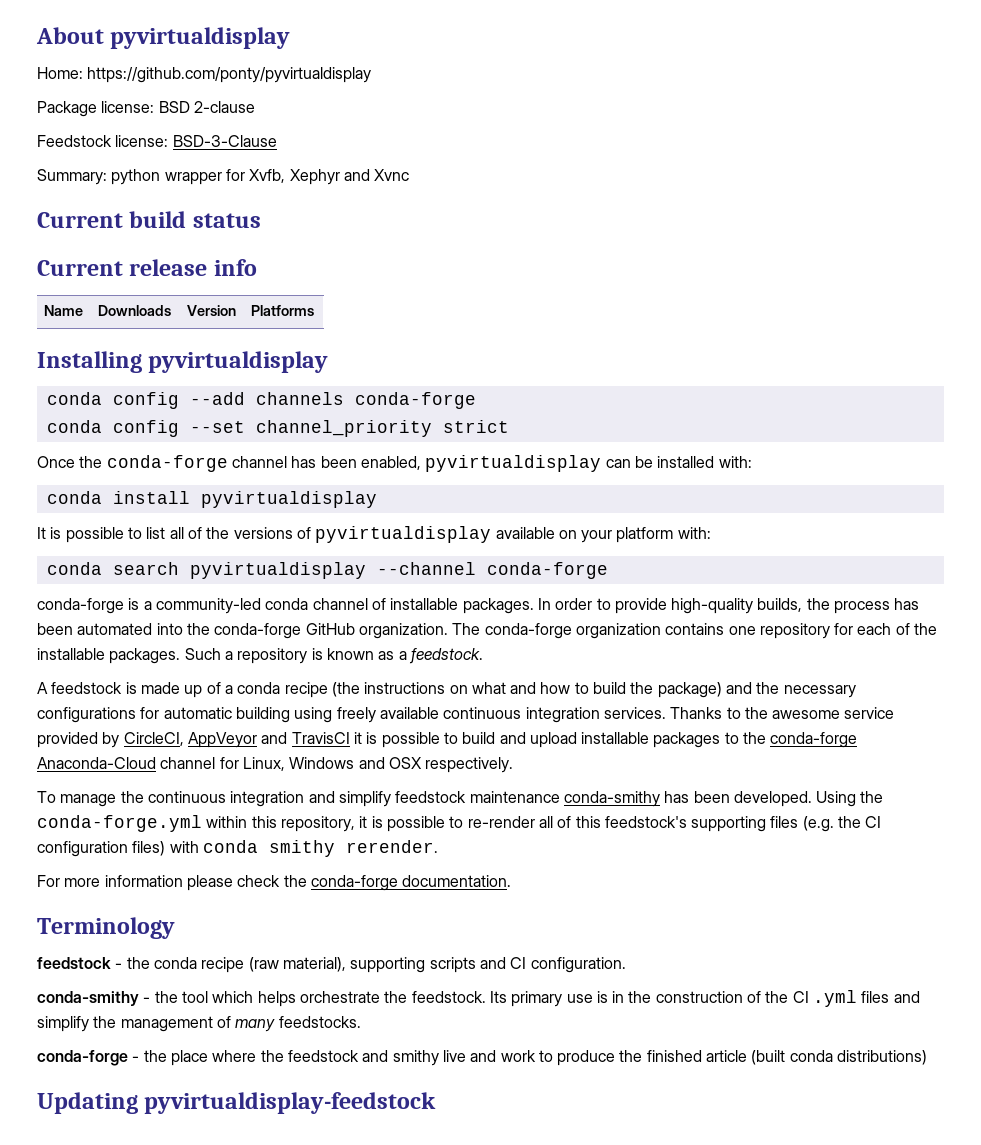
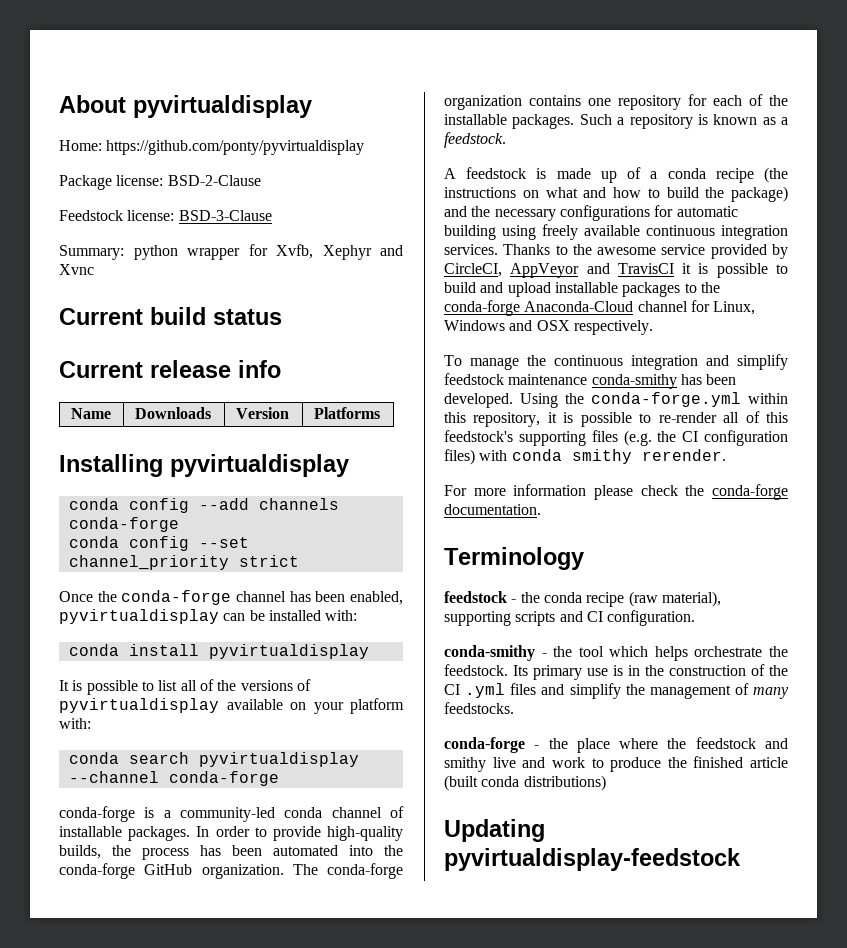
- Package license: BSD 2-clause
+ Package license: BSD-2-Clause

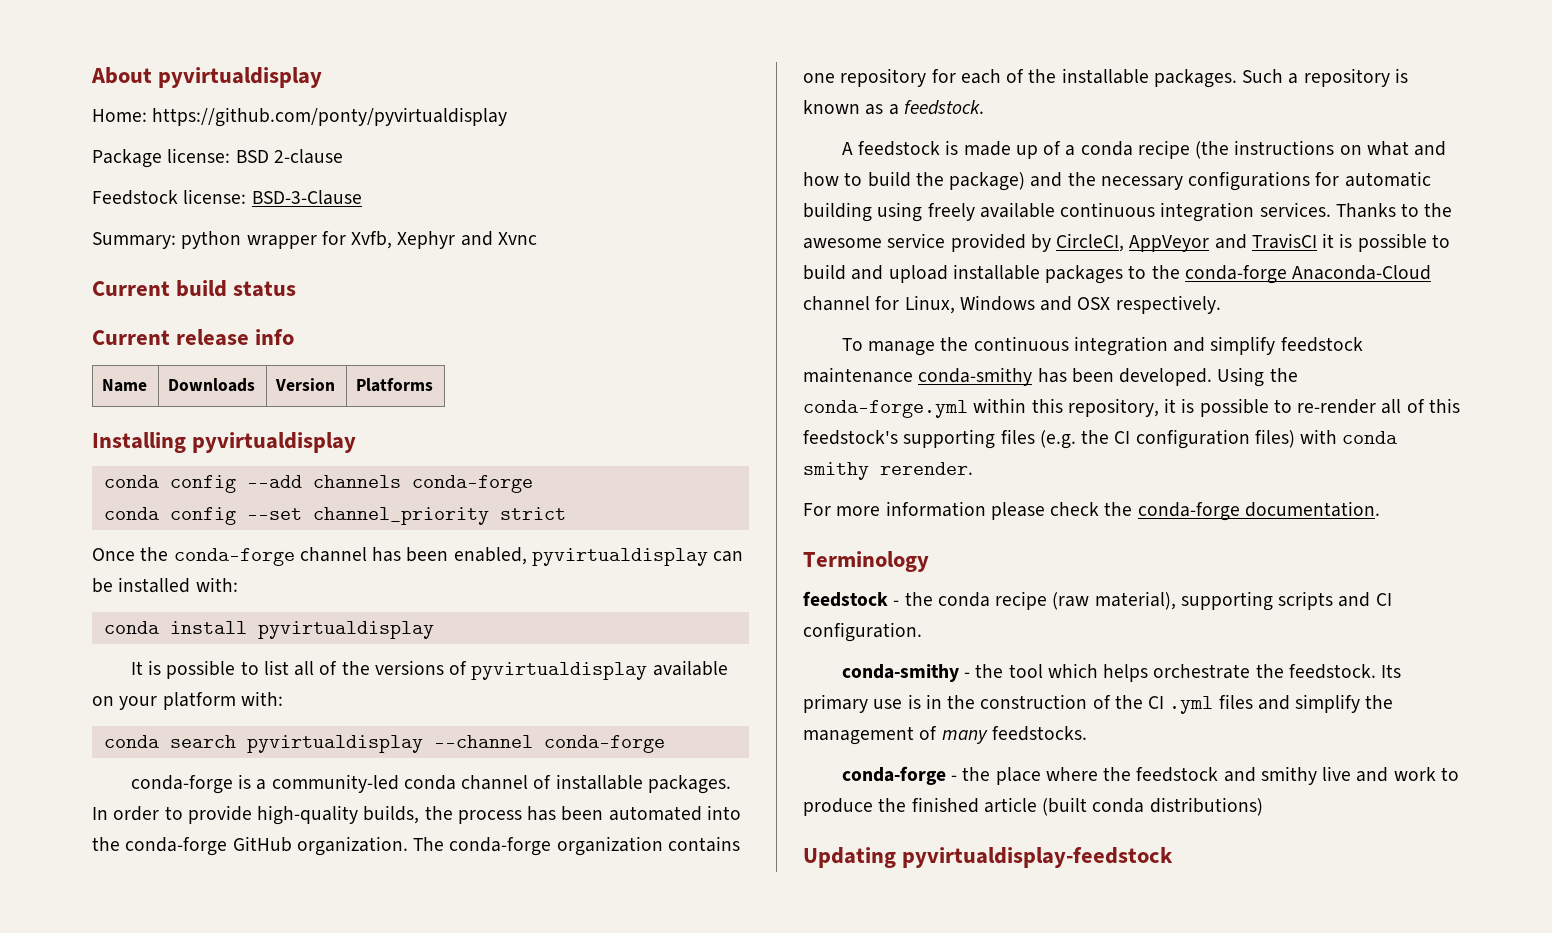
- Package license: BSD-2-Clause
+ Package license: BSD 2-clause

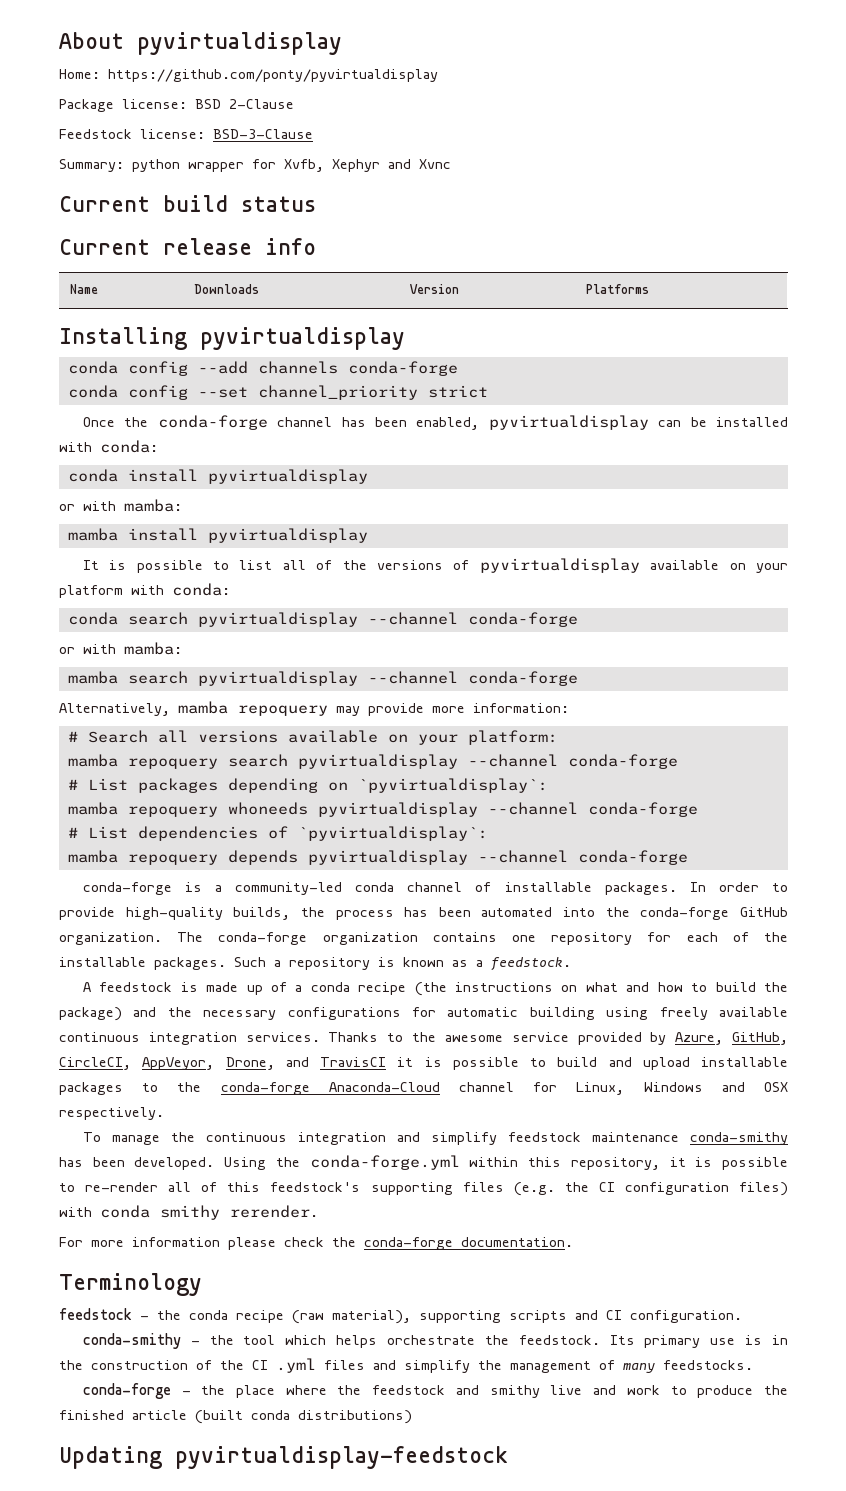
- Package license: BSD 2-clause
+ Package license: BSD 2-Clause
- Once the conda-forge channel has been enabled, pyvirtualdisplay can be installed with:
+ Once the conda-forge channel has been enabled, pyvirtualdisplay can be installed with conda:
  conda install pyvirtualdisplay
+ or with mamba:
+ mamba install pyvirtualdisplay
- It is possible to list all of the versions of pyvirtualdisplay available on your platform with:
+ It is possible to list all of the versions of pyvirtualdisplay available on your platform with conda:
  conda search pyvirtualdisplay --channel conda-forge
+ or with mamba:
+ mamba search pyvirtualdisplay --channel conda-forge
+ Alternatively, mamba repoquery may provide more information:
+ # Search all versions available on your platform:
+ mamba repoquery search pyvirtualdisplay --channel conda-forge
+ # List packages depending on `pyvirtualdisplay`:
+ mamba repoquery whoneeds pyvirtualdisplay --channel conda-forge
+ # List dependencies of `pyvirtualdisplay`:
+ mamba repoquery depends pyvirtualdisplay --channel conda-forge
- Thanks to the awesome service provided by CircleCI, AppVeyor and TravisCI it is possible to build and upload installable packages to the conda-forge Anaconda-Cloud channel for Linux, Windows and OSX respectively.
+ Thanks to the awesome service provided by Azure, GitHub, CircleCI, AppVeyor, Drone, and TravisCI it is possible to build and upload installable packages to the conda-forge Anaconda-Cloud channel for Linux, Windows and OSX respectively.

